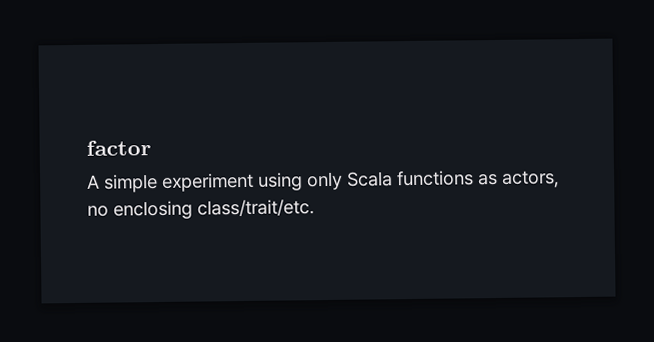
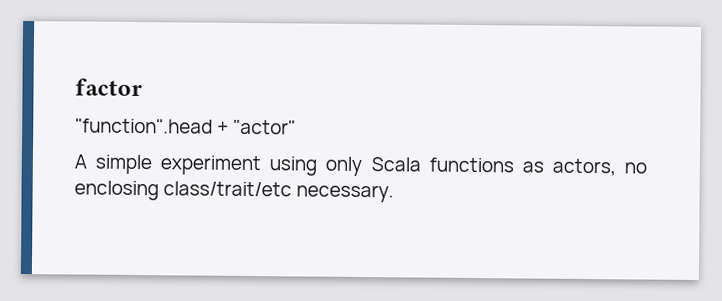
+ "function".head + "actor"
- A simple experiment using only Scala functions as actors, no enclosing class/trait/etc.
+ A simple experiment using only Scala functions as actors, no enclosing class/trait/etc necessary.

